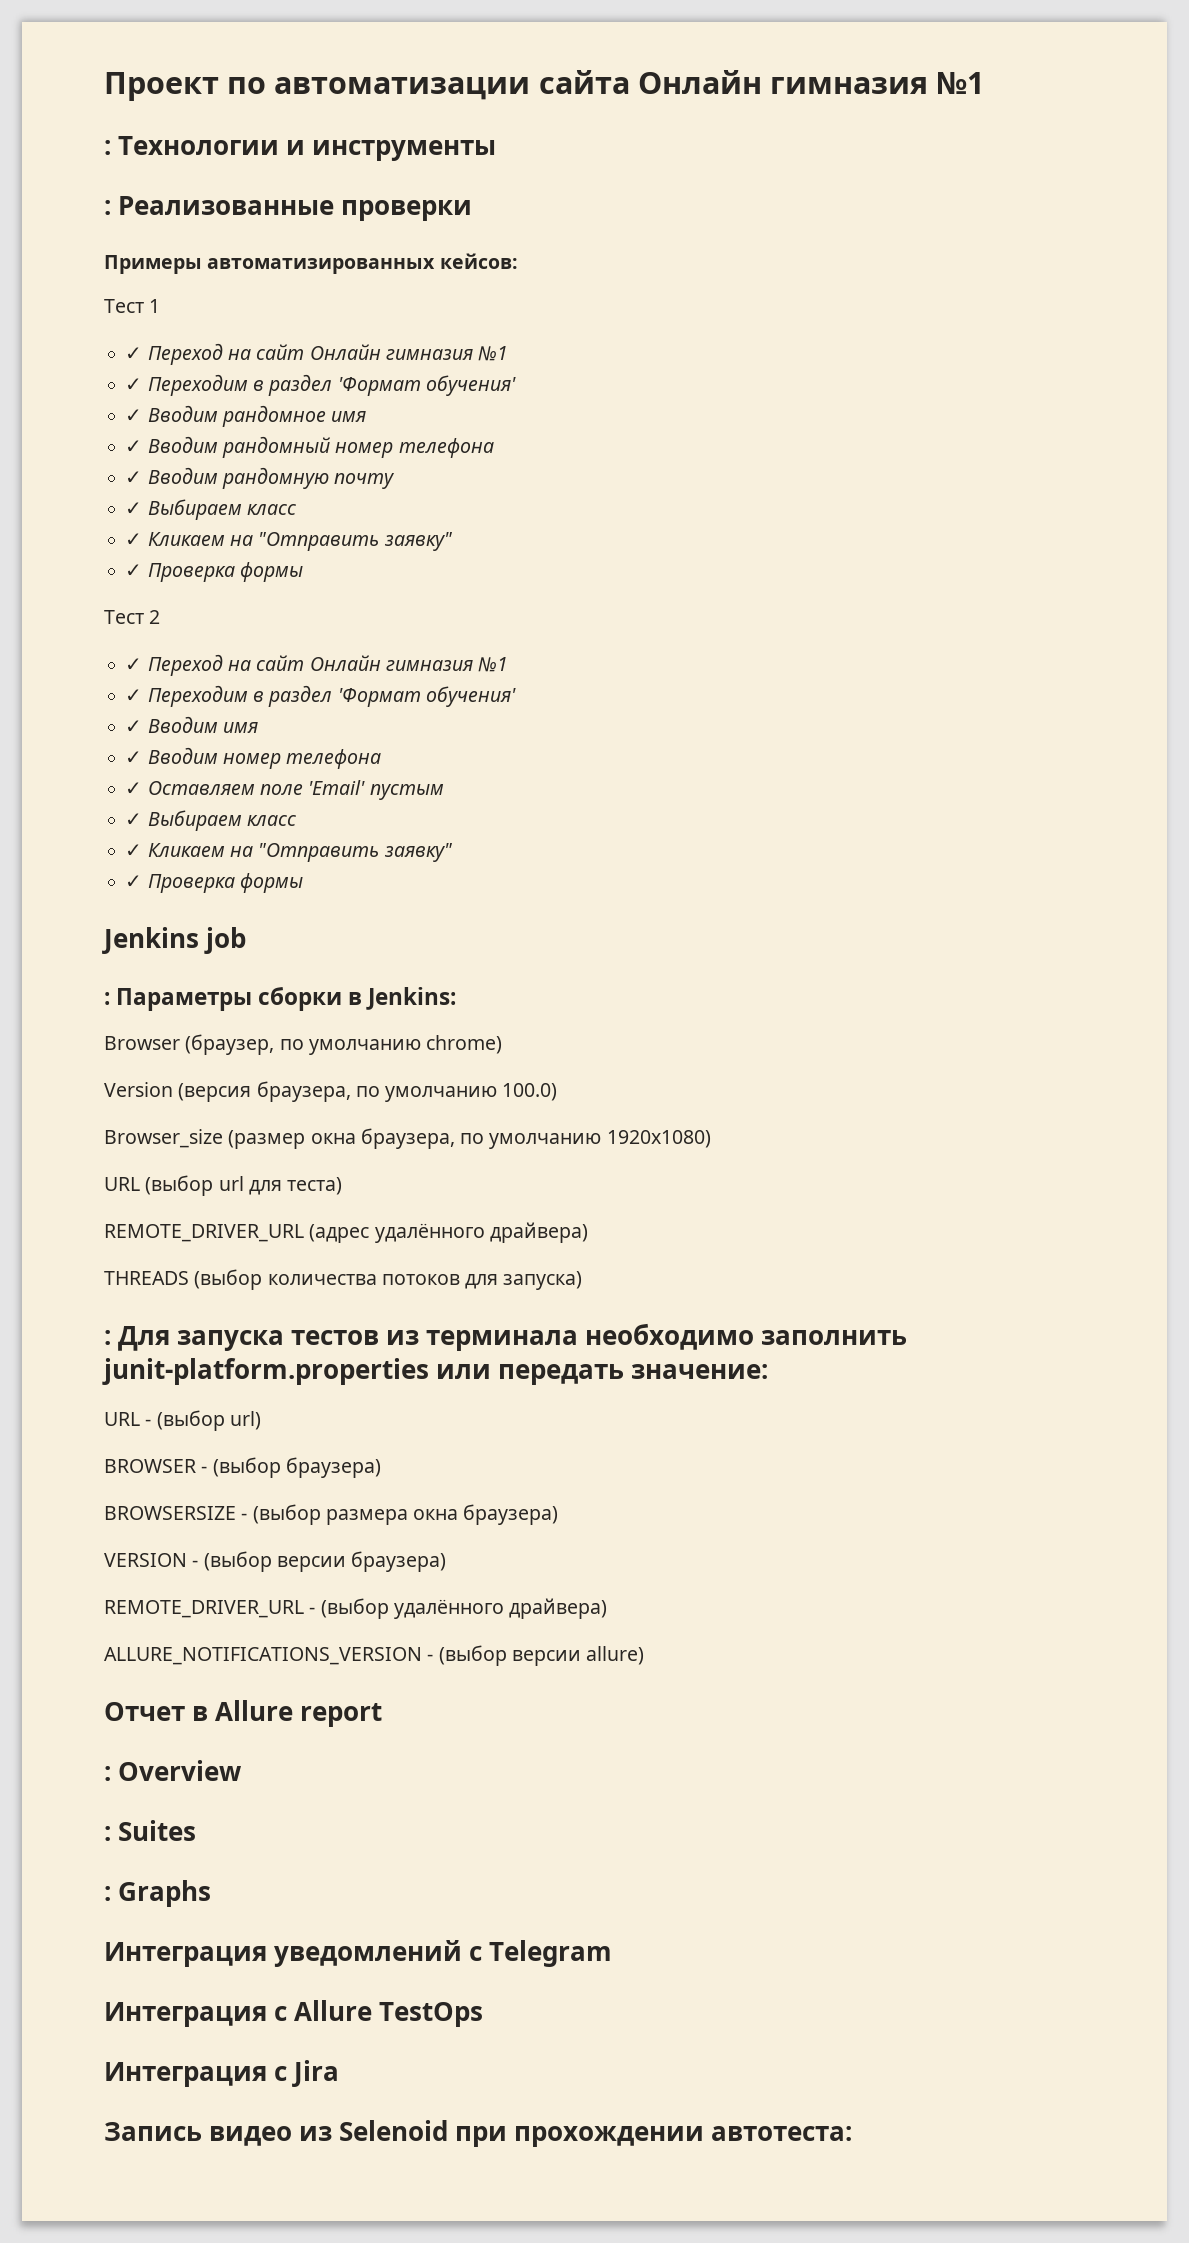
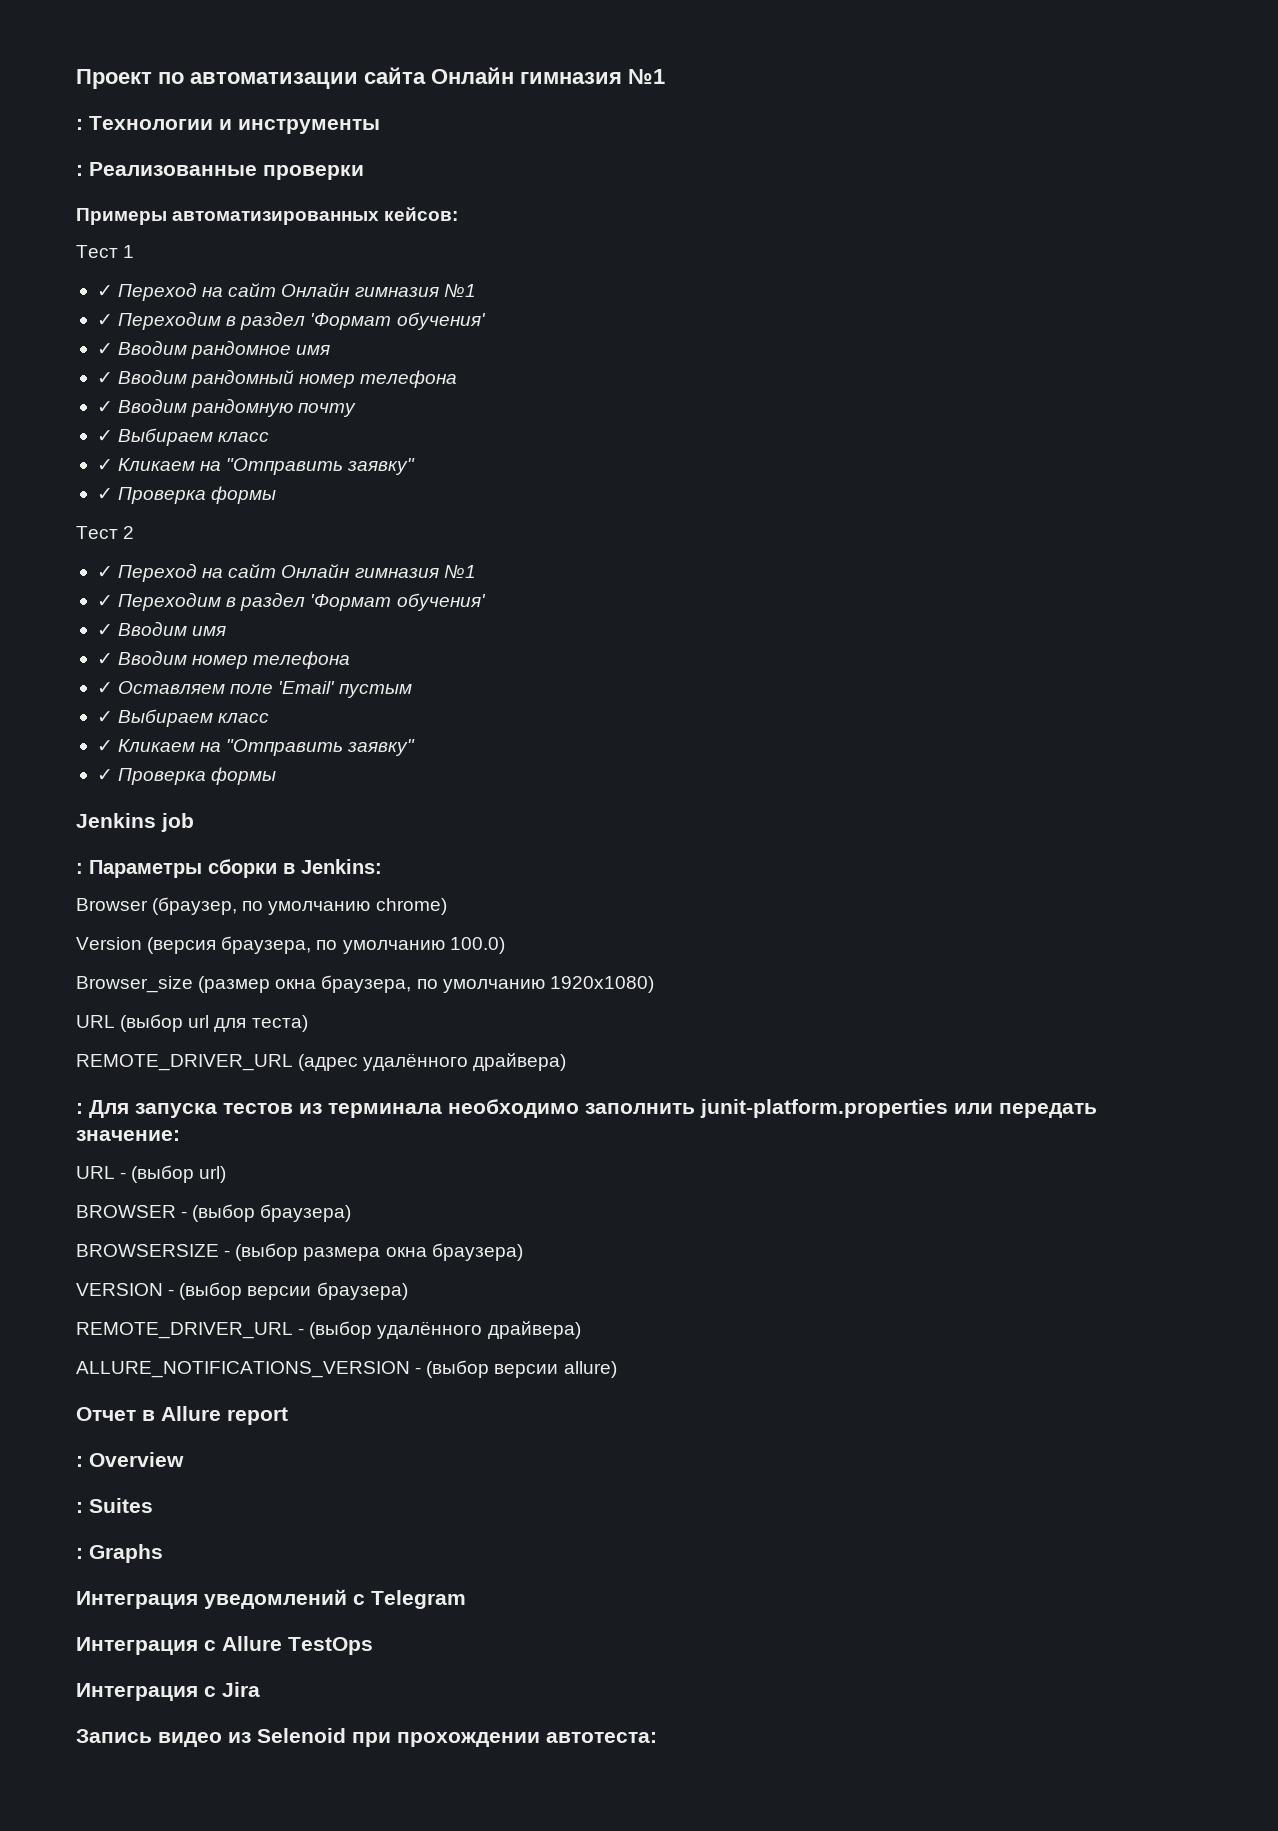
- THREADS (выбор количества потоков для запуска)

